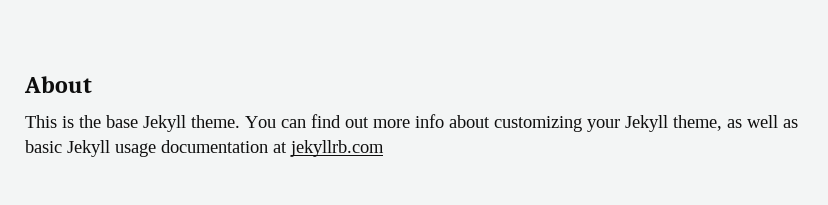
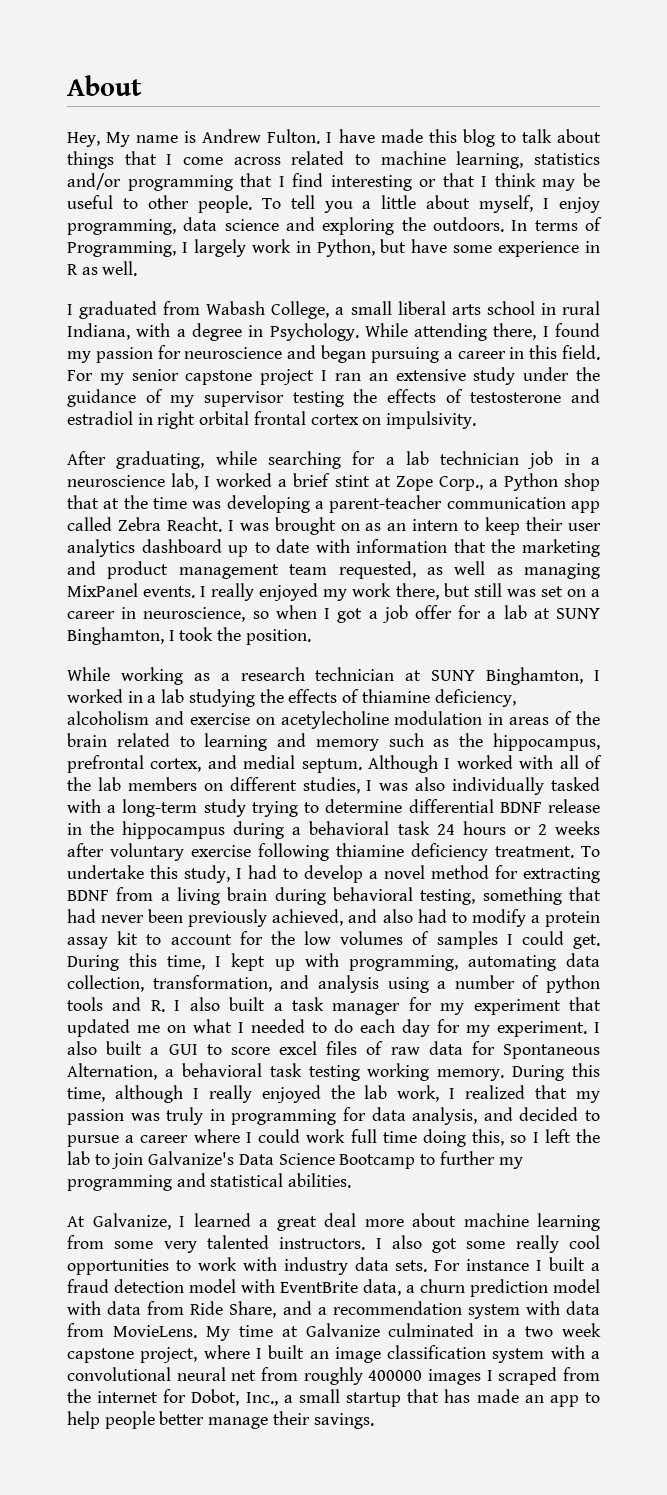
- This is the base Jekyll theme. You can find out more info about customizing your Jekyll theme, as well as basic Jekyll usage documentation at jekyllrb.com
+ Hey, My name is Andrew Fulton. I have made this blog to talk about things that I come across related to machine learning, statistics and/or programming that I find interesting or that I think may be useful to other people. To tell you a little about myself, I enjoy programming, data science and exploring the outdoors. In terms of Programming, I largely work in Python, but have some experience in R as well.
+ I graduated from Wabash College, a small liberal arts school in rural Indiana, with a degree in Psychology. While attending there, I found my passion for neuroscience and began pursuing a career in this field. For my senior capstone project I ran an extensive study under the guidance of my supervisor testing the effects of testosterone and estradiol in right orbital frontal cortex on impulsivity.
+ After graduating, while searching for a lab technician job in a neuroscience lab, I worked a brief stint at Zope Corp., a Python shop that at the time was developing a parent-teacher communication app called Zebra Reacht. I was brought on as an intern to keep their user analytics dashboard up to date with information that the marketing and product management team requested, as well as managing MixPanel events. I really enjoyed my work there, but still was set on a career in neuroscience, so when I got a job offer for a lab at SUNY Binghamton, I took the position.
+ While working as a research technician at SUNY Binghamton, I worked in a lab studying the effects of thiamine deficiency, alcoholism and exercise on acetylecholine modulation in areas of the brain related to learning and memory such as the hippocampus, prefrontal cortex, and medial septum. Although I worked with all of the lab members on different studies, I was also individually tasked with a long-term study trying to determine differential BDNF release in the hippocampus during a behavioral task 24 hours or 2 weeks after voluntary exercise following thiamine deficiency treatment. To undertake this study, I had to develop a novel method for extracting BDNF from a living brain during behavioral testing, something that had never been previously achieved, and also had to modify a protein assay kit to account for the low volumes of samples I could get. During this time, I kept up with programming, automating data collection, transformation, and analysis using a number of python tools and R. I also built a task manager for my experiment that updated me on what I needed to do each day for my experiment. I also built a GUI to score excel files of raw data for Spontaneous Alternation, a behavioral task testing working memory. During this time, although I really enjoyed the lab work, I realized that my passion was truly in programming for data analysis, and decided to pursue a career where I could work full time doing this, so I left the lab to join Galvanize's Data Science Bootcamp to further my programming and statistical abilities.
+ At Galvanize, I learned a great deal more about machine learning from some very talented instructors. I also got some really cool opportunities to work with industry data sets. For instance I built a fraud detection model with EventBrite data, a churn prediction model with data from Ride Share, and a recommendation system with data from MovieLens. My time at Galvanize culminated in a two week capstone project, where I built an image classification system with a convolutional neural net from roughly 400000 images I scraped from the internet for Dobot, Inc., a small startup that has made an app to help people better manage their savings.

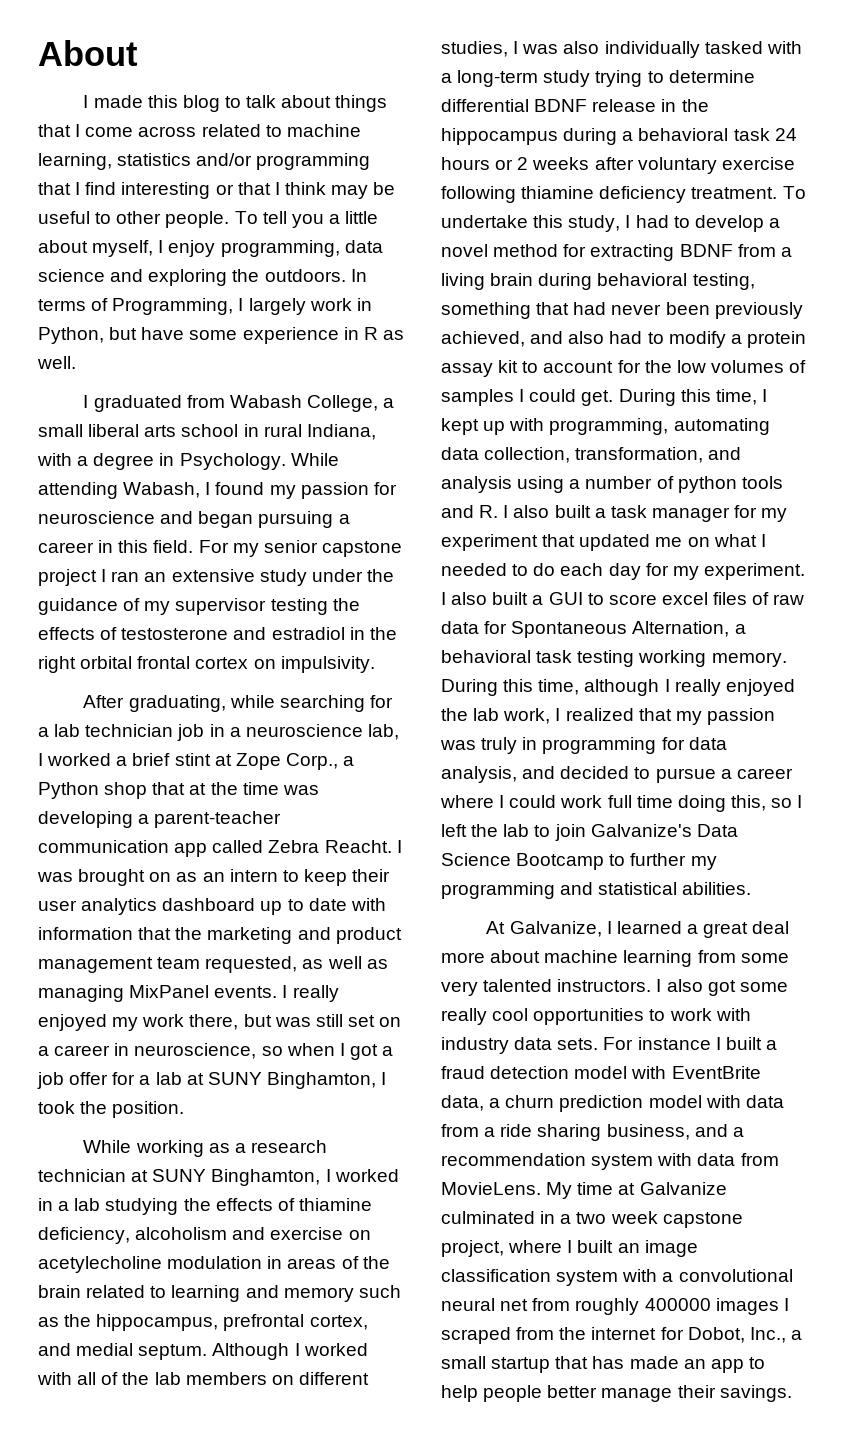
- Hey, My name is Andrew Fulton. I have made this blog to talk about things that I come across related to machine learning, statistics and/or programming that I find interesting or that I think may be useful to other people.
+ I made this blog to talk about things that I come across related to machine learning, statistics and/or programming that I find interesting or that I think may be useful to other people.
- While attending there, I found my passion for neuroscience and began pursuing a career in this field.
+ While attending Wabash, I found my passion for neuroscience and began pursuing a career in this field.
- For my senior capstone project I ran an extensive study under the guidance of my supervisor testing the effects of testosterone and estradiol in right orbital frontal cortex on impulsivity.
+ For my senior capstone project I ran an extensive study under the guidance of my supervisor testing the effects of testosterone and estradiol in the right orbital frontal cortex on impulsivity.
- I really enjoyed my work there, but still was set on a career in neuroscience, so when I got a job offer for a lab at SUNY Binghamton, I took the position.
+ I really enjoyed my work there, but was still set on a career in neuroscience, so when I got a job offer for a lab at SUNY Binghamton, I took the position.
- For instance I built a fraud detection model with EventBrite data, a churn prediction model with data from Ride Share, and a recommendation system with data from MovieLens.
+ For instance I built a fraud detection model with EventBrite data, a churn prediction model with data from a ride sharing business, and a recommendation system with data from MovieLens.

